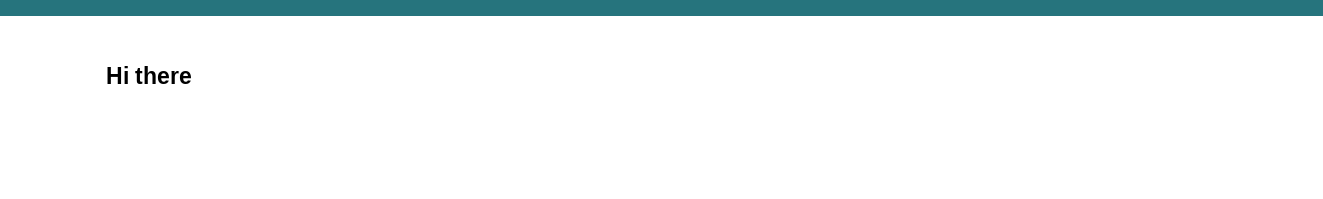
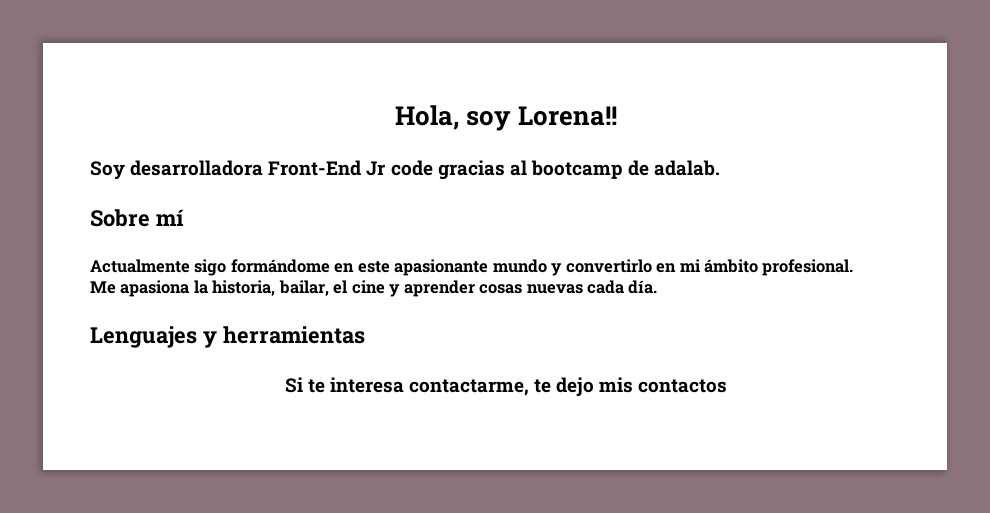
- Hi there
+ Hola, soy Lorena!!
+ Soy desarrolladora Front-End Jr code gracias al bootcamp de adalab.
+ Sobre mí
+ Actualmente sigo formándome en este apasionante mundo y convertirlo en mi ámbito profesional.
+ Me apasiona la historia, bailar, el cine y aprender cosas nuevas cada día.
+ Lenguajes y herramientas
+ Si te interesa contactarme, te dejo mis contactos

